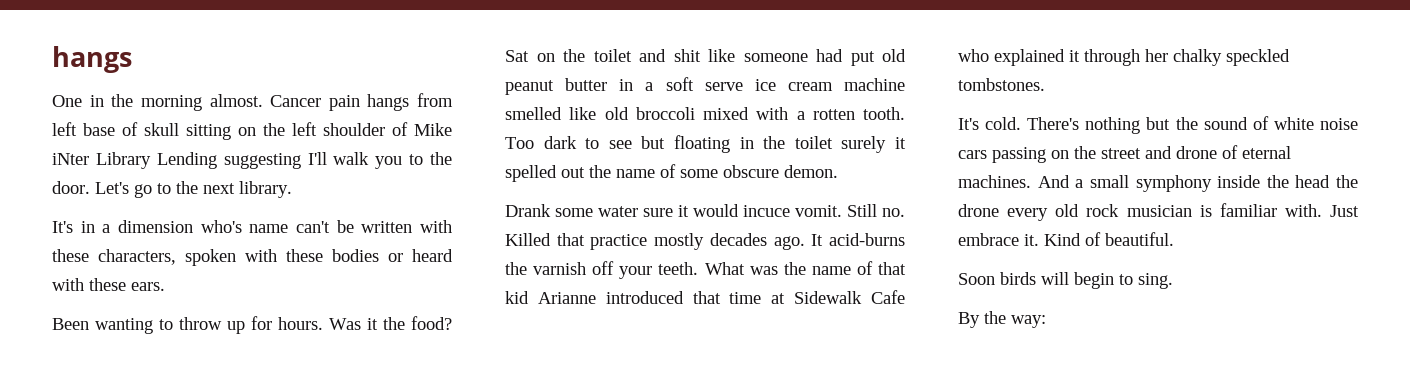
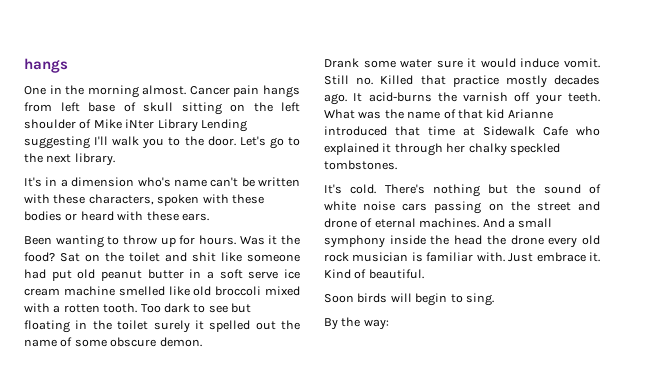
- Drank some water sure it would incuce vomit.
+ Drank some water sure it would induce vomit.

